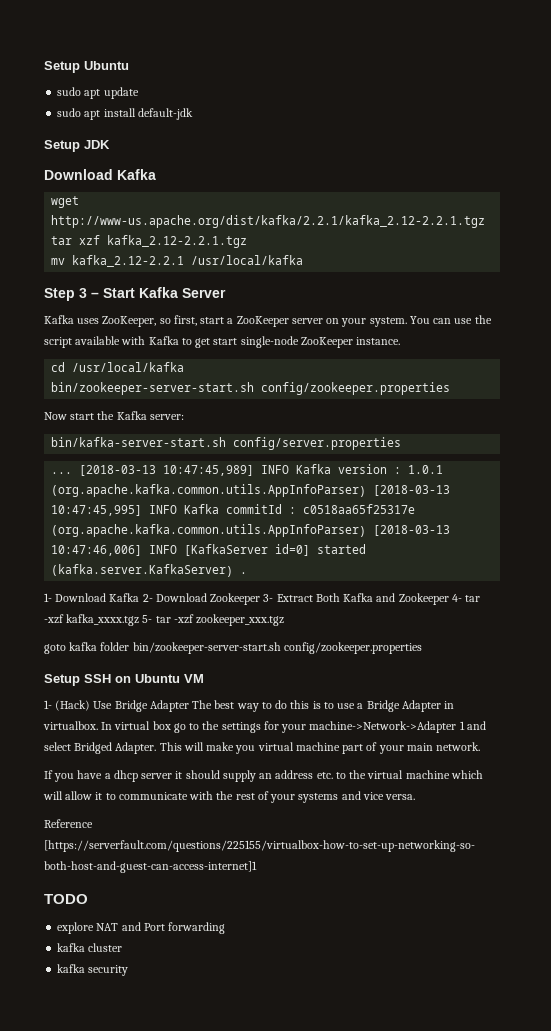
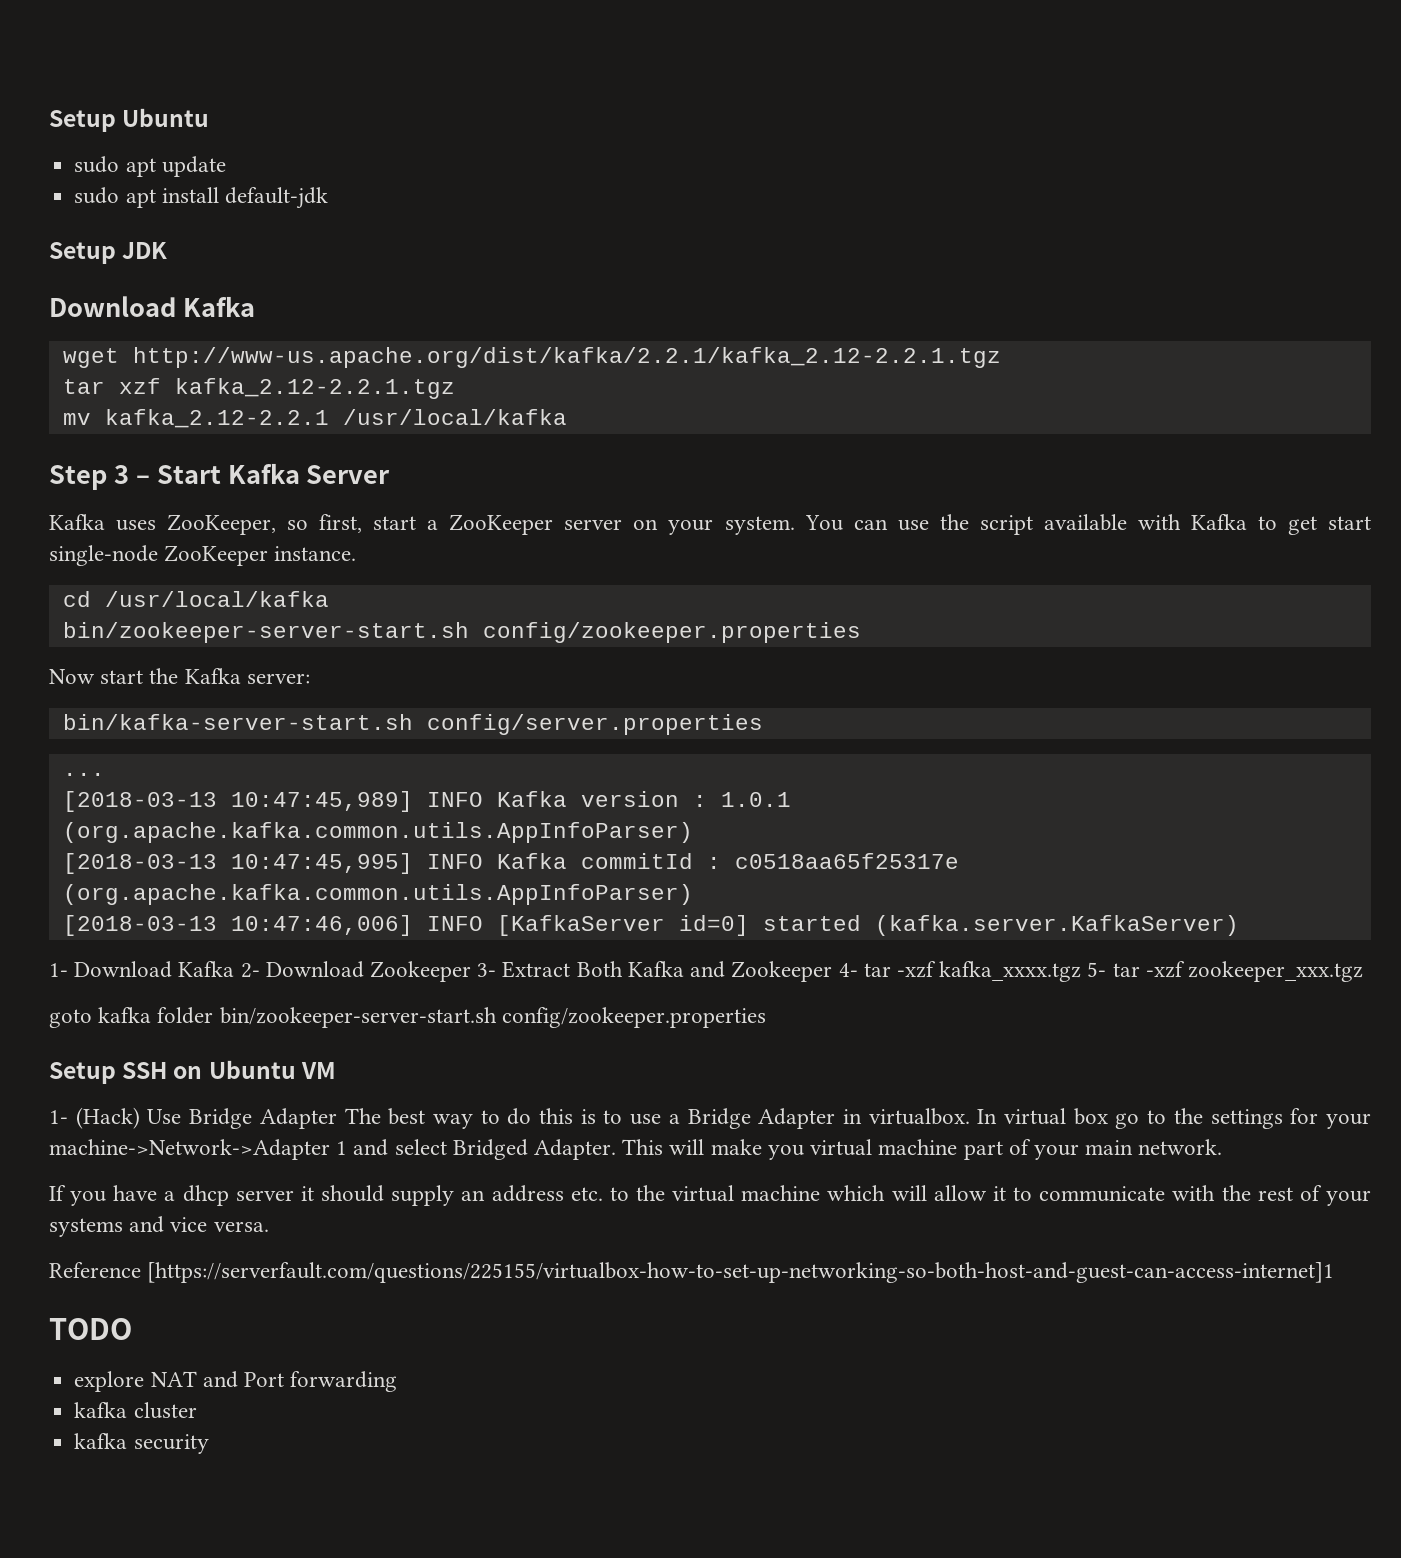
- ... [2018-03-13 10:47:45,989] INFO Kafka version : 1.0.1 (org.apache.kafka.common.utils.AppInfoParser) [2018-03-13 10:47:45,995] INFO Kafka commitId : c0518aa65f25317e (org.apache.kafka.common.utils.AppInfoParser) [2018-03-13 10:47:46,006] INFO [KafkaServer id=0] started (kafka.server.KafkaServer) .
+ ...
+ [2018-03-13 10:47:45,989] INFO Kafka version : 1.0.1 (org.apache.kafka.common.utils.AppInfoParser)
+ [2018-03-13 10:47:45,995] INFO Kafka commitId : c0518aa65f25317e (org.apache.kafka.common.utils.AppInfoParser)
+ [2018-03-13 10:47:46,006] INFO [KafkaServer id=0] started (kafka.server.KafkaServer)

